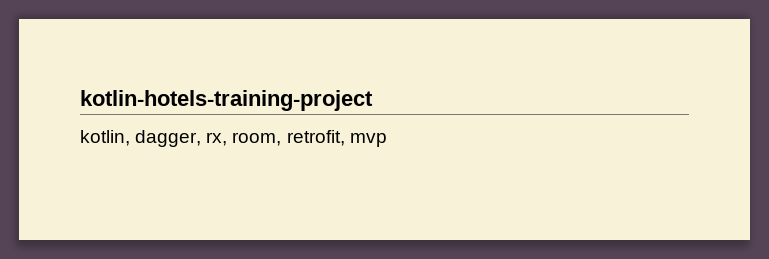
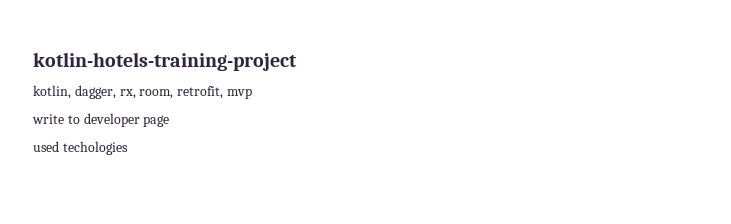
+ write to developer page
+ used techologies

